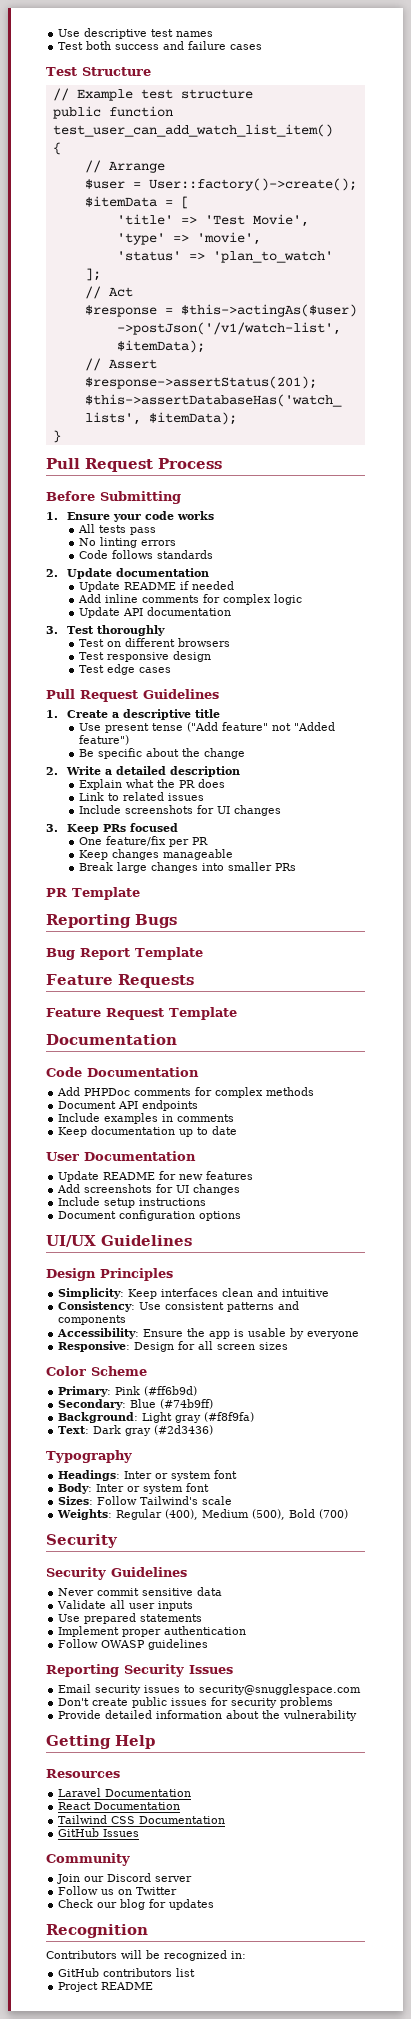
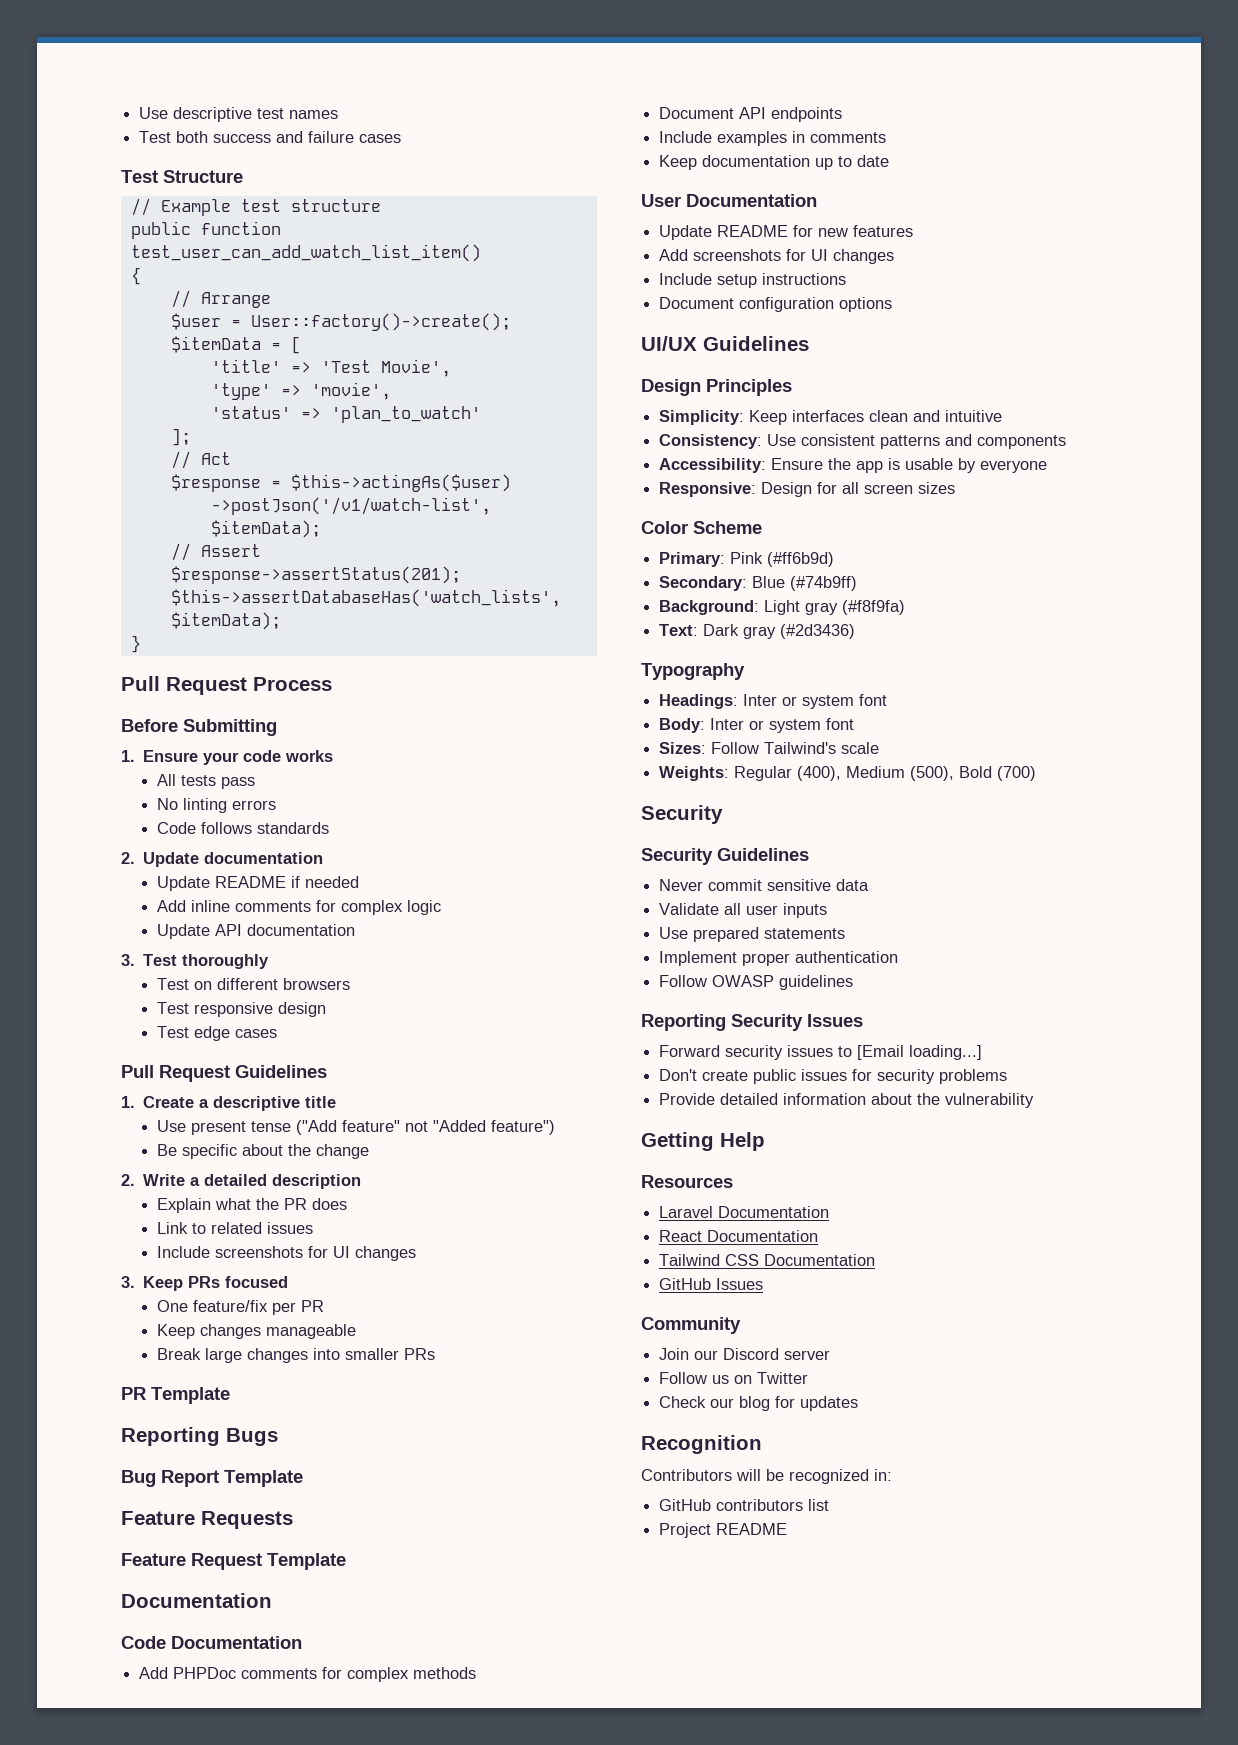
- Email security issues to security@snugglespace.com
+ Forward security issues to [Email loading...]

